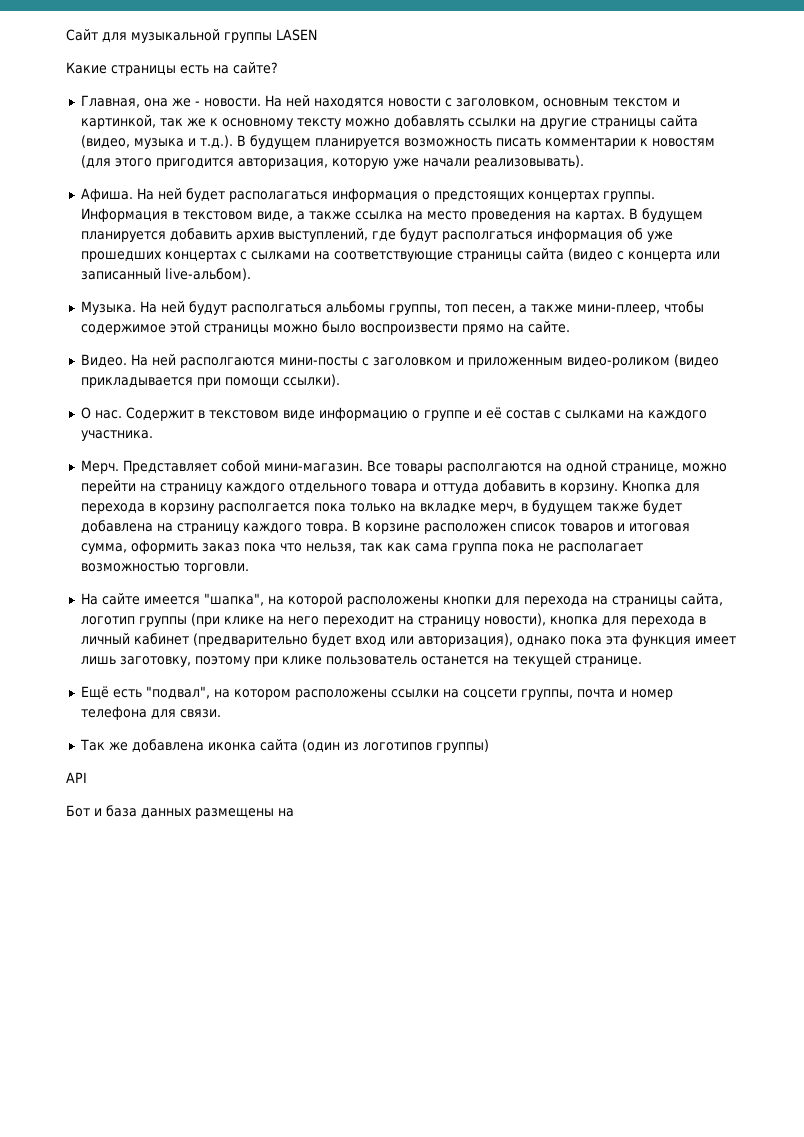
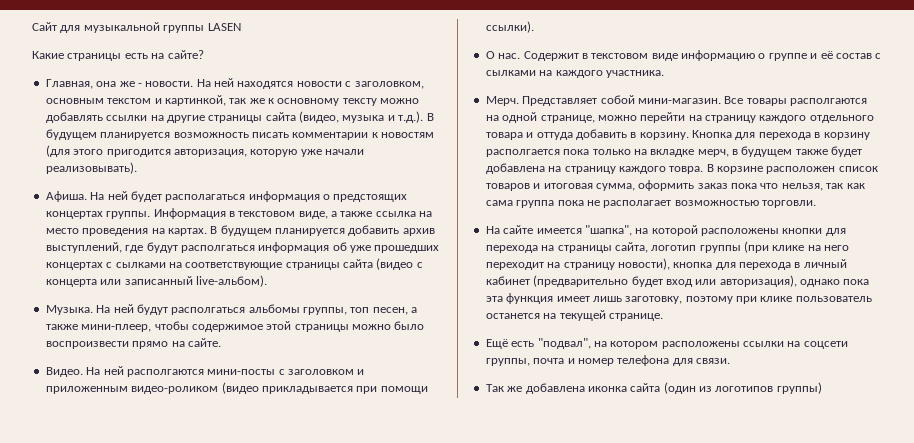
- API
- Бот и база данных размещены на

